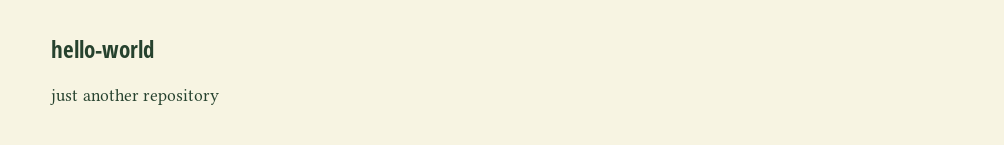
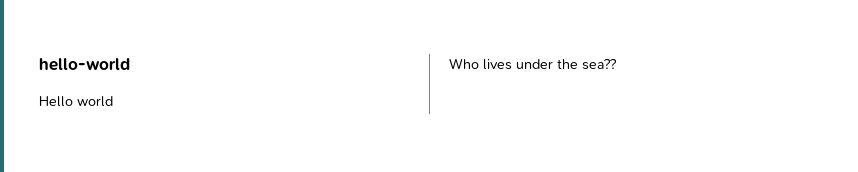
- just another repository
+ Hello world
+ Who lives under the sea??

